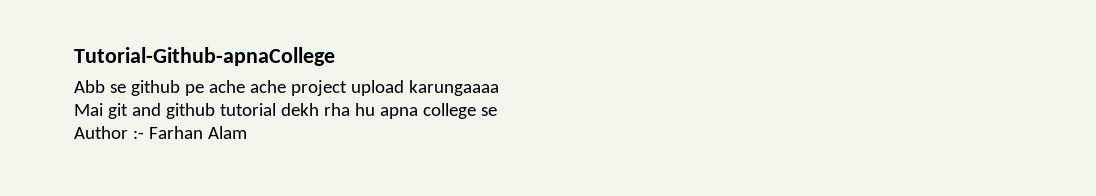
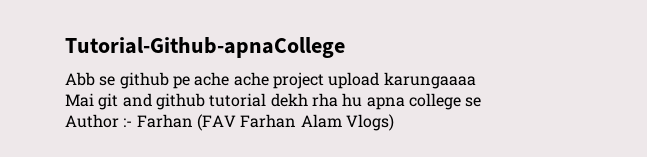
- Author :- Farhan Alam
+ Author :- Farhan (FAV Farhan Alam Vlogs)

